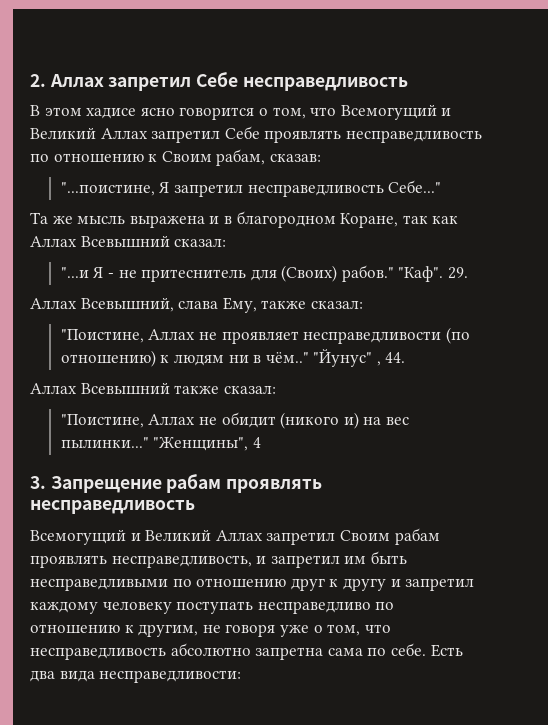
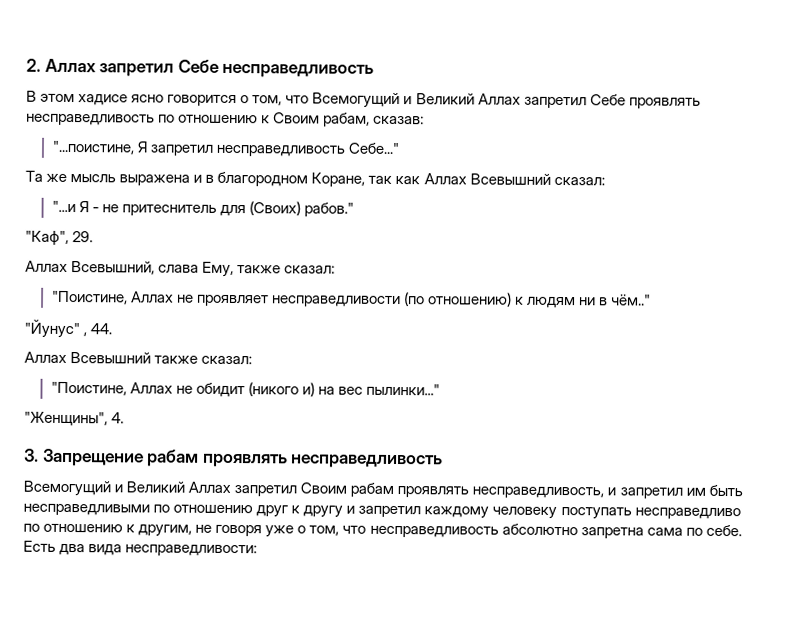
- "...и Я - не притеснитель для (Своих) рабов." "Каф". 29.
+ "...и Я - не притеснитель для (Своих) рабов."
+ "Каф", 29.
- "Поистине, Аллах не проявляет несправедливости (по отношению) к людям ни в чём.." "Йунус" , 44.
+ "Поистине, Аллах не проявляет несправедливости (по отношению) к людям ни в чём.."
+ "Йунус" , 44.
- "Поистине, Аллах не обидит (никого и) на вес пылинки..." "Женщины", 4
+ "Поистине, Аллах не обидит (никого и) на вес пылинки..."
+ "Женщины", 4.

